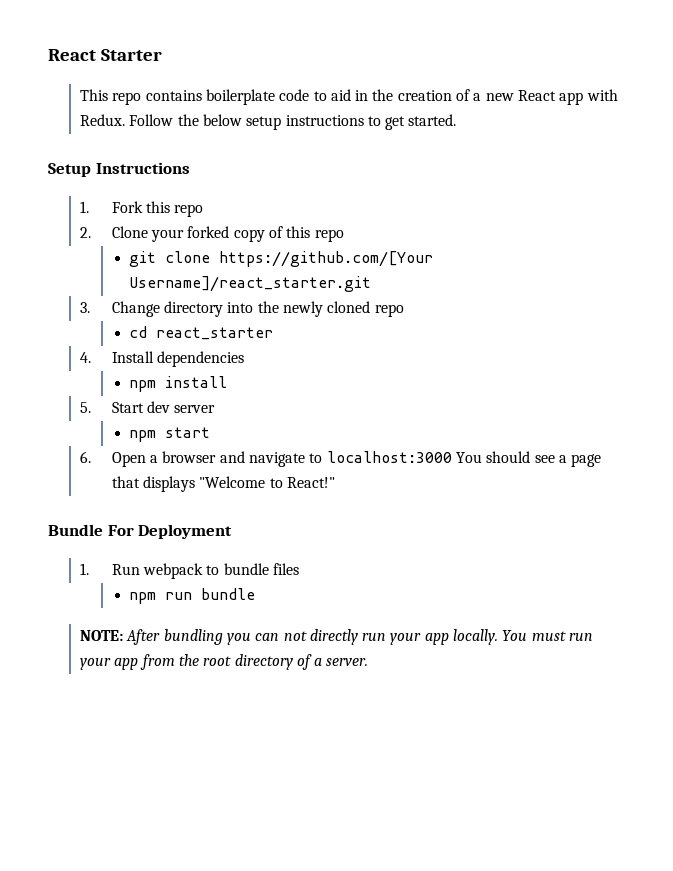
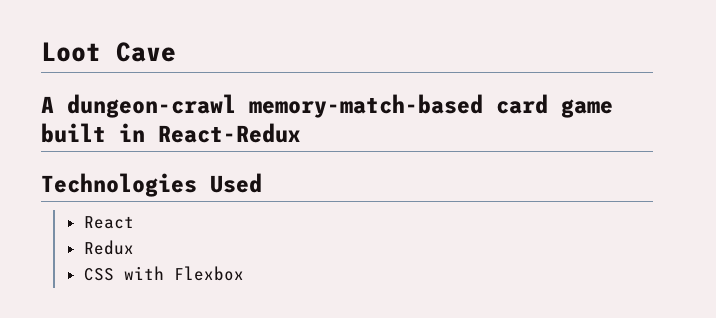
- React Starter
- This repo contains boilerplate code to aid in the creation of a new React app with Redux. Follow the below setup instructions to get started.
- Setup Instructions
- 1. Fork this repo
- 2. Clone your forked copy of this repo
- git clone https://github.com/[Your Username]/react_starter.git
- 3. Change directory into the newly cloned repo
- cd react_starter
- 4. Install dependencies
- npm install
- 5. Start dev server
- npm start
- 6. Open a browser and navigate to localhost:3000 You should see a page that displays "Welcome to React!"
- Bundle For Deployment
- 1. Run webpack to bundle files
- npm run bundle
- NOTE: After bundling you can not directly run your app locally. You must run your app from the root directory of a server.
+ Loot Cave
+ A dungeon-crawl memory-match-based card game built in React-Redux
+ Technologies Used
+ React
+ Redux
+ CSS with Flexbox

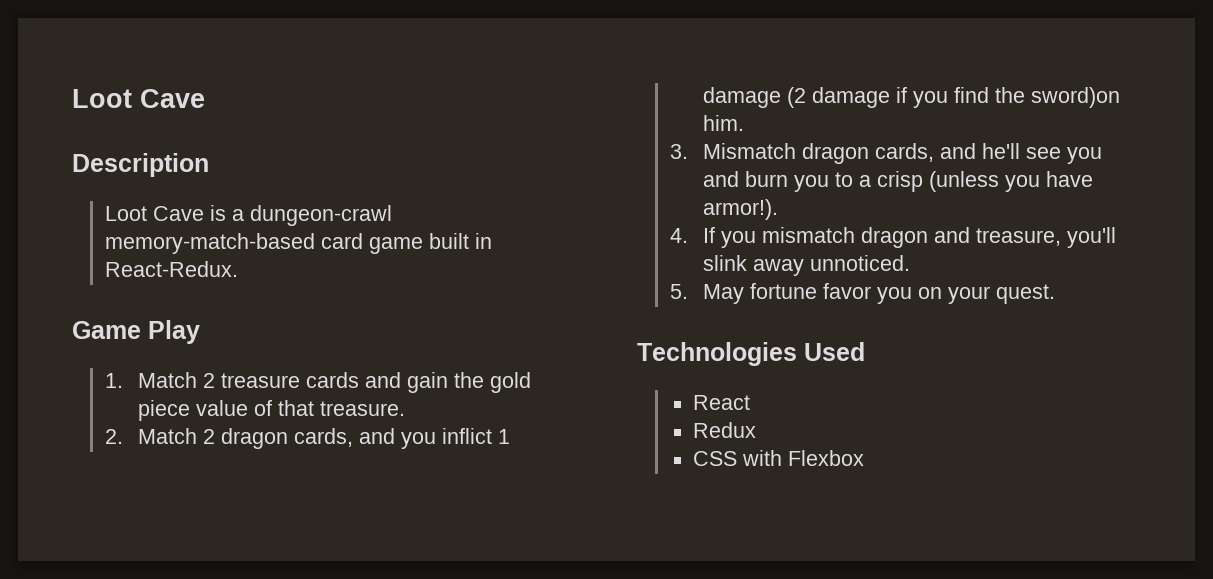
- A dungeon-crawl memory-match-based card game built in React-Redux
+ Description
+ Loot Cave is a dungeon-crawl memory-match-based card game built in React-Redux.
+ Game Play
+ 1. Match 2 treasure cards and gain the gold piece value of that treasure.
+ 2. Match 2 dragon cards, and you inflict 1 damage (2 damage if you find the sword)on him.
+ 3. Mismatch dragon cards, and he'll see you and burn you to a crisp (unless you have armor!).
+ 4. If you mismatch dragon and treasure, you'll slink away unnoticed.
+ 5. May fortune favor you on your quest.

